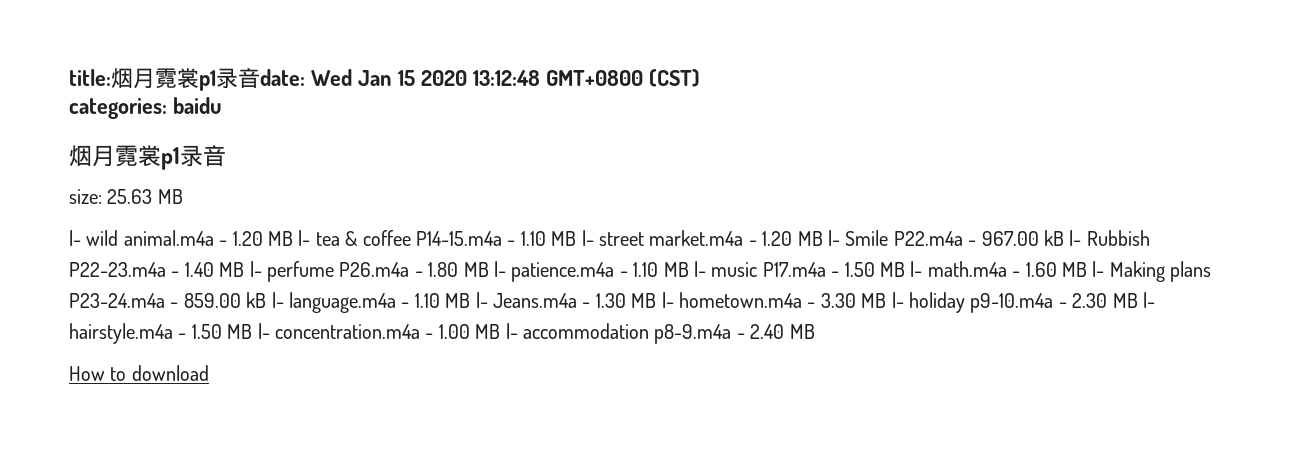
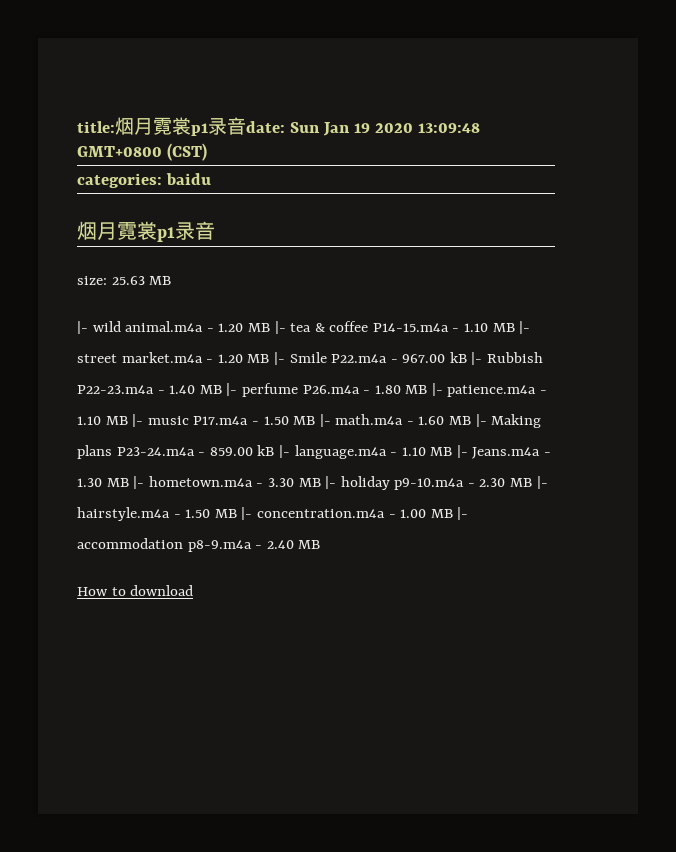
- title:烟月霓裳p1录音date: Wed Jan 15 2020 13:12:48 GMT+0800 (CST)
+ title:烟月霓裳p1录音date: Sun Jan 19 2020 13:09:48 GMT+0800 (CST)

